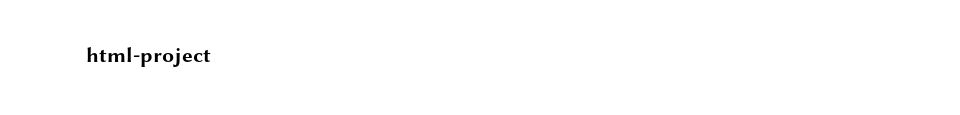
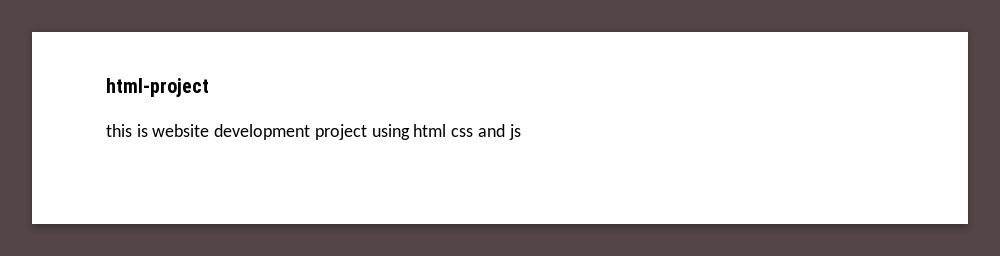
+ this is website development project using html css and js

